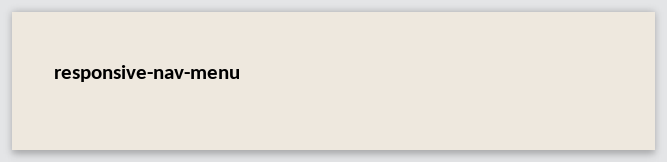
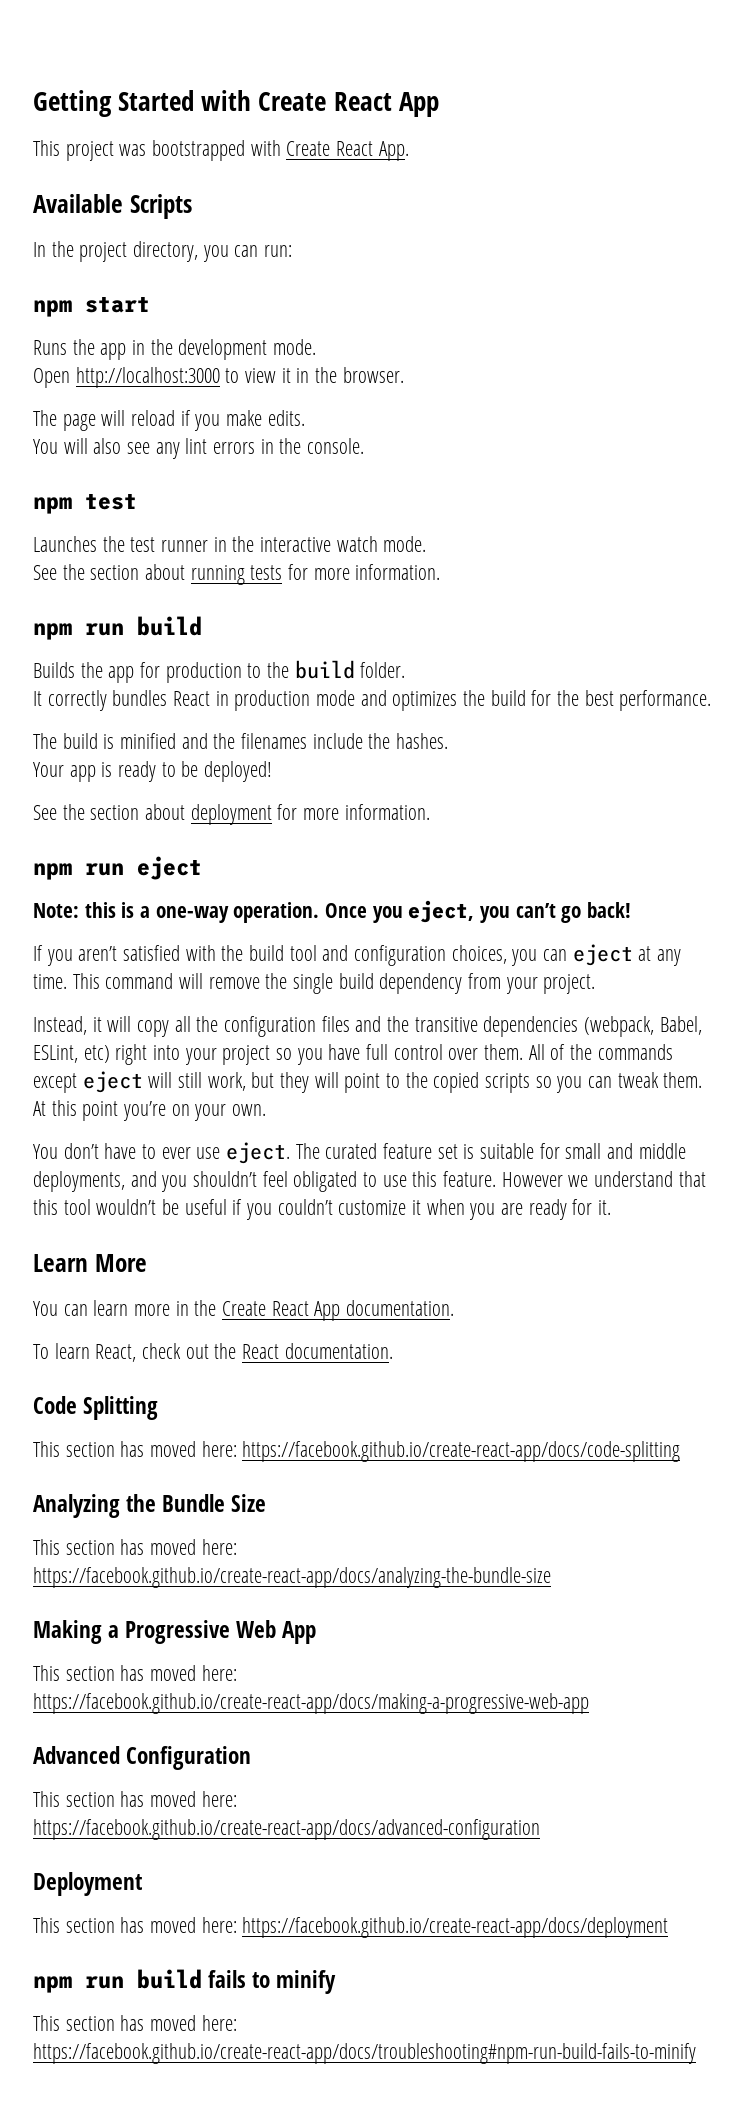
- responsive-nav-menu
+ Getting Started with Create React App
+ This project was bootstrapped with Create React App.
+ Available Scripts
+ In the project directory, you can run:
+ npm start
+ Runs the app in the development mode.
+ Open http://localhost:3000 to view it in the browser.
+ The page will reload if you make edits.
+ You will also see any lint errors in the console.
+ npm test
+ Launches the test runner in the interactive watch mode.
+ See the section about running tests for more information.
+ npm run build
+ Builds the app for production to the build folder.
+ It correctly bundles React in production mode and optimizes the build for the best performance.
+ The build is minified and the filenames include the hashes.
+ Your app is ready to be deployed!
+ See the section about deployment for more information.
+ npm run eject
+ Note: this is a one-way operation. Once you eject, you can’t go back!
+ If you aren’t satisfied with the build tool and configuration choices, you can eject at any time. This command will remove the single build dependency from your project.
+ Instead, it will copy all the configuration files and the transitive dependencies (webpack, Babel, ESLint, etc) right into your project so you have full control over them. All of the commands except eject will still work, but they will point to the copied scripts so you can tweak them. At this point you’re on your own.
+ You don’t have to ever use eject. The curated feature set is suitable for small and middle deployments, and you shouldn’t feel obligated to use this feature. However we understand that this tool wouldn’t be useful if you couldn’t customize it when you are ready for it.
+ Learn More
+ You can learn more in the Create React App documentation.
+ To learn React, check out the React documentation.
+ Code Splitting
+ This section has moved here: https://facebook.github.io/create-react-app/docs/code-splitting
+ Analyzing the Bundle Size
+ This section has moved here: https://facebook.github.io/create-react-app/docs/analyzing-the-bundle-size
+ Making a Progressive Web App
+ This section has moved here: https://facebook.github.io/create-react-app/docs/making-a-progressive-web-app
+ Advanced Configuration
+ This section has moved here: https://facebook.github.io/create-react-app/docs/advanced-configuration
+ Deployment
+ This section has moved here: https://facebook.github.io/create-react-app/docs/deployment
+ npm run build fails to minify
+ This section has moved here: https://facebook.github.io/create-react-app/docs/troubleshooting#npm-run-build-fails-to-minify

